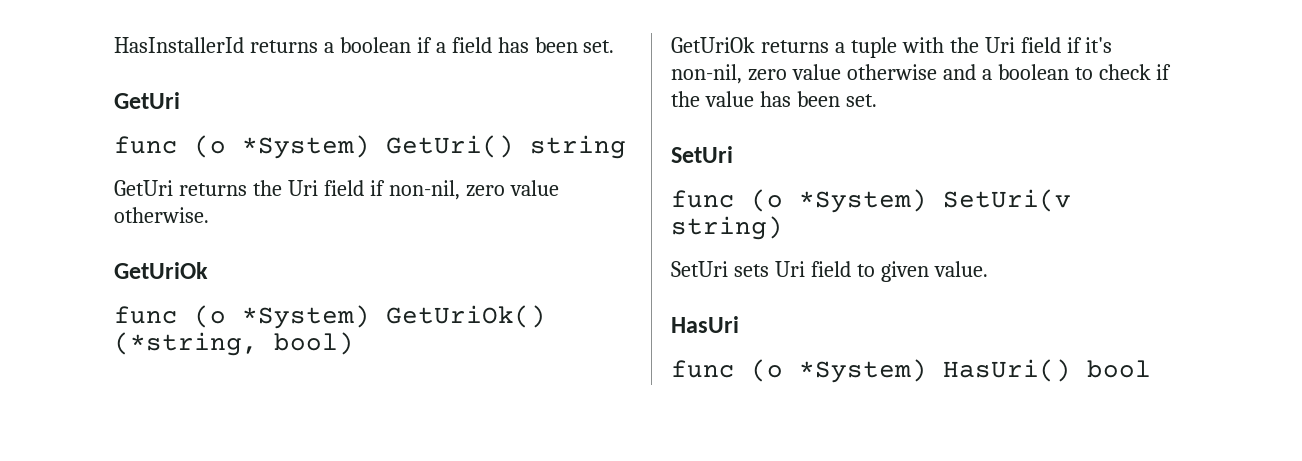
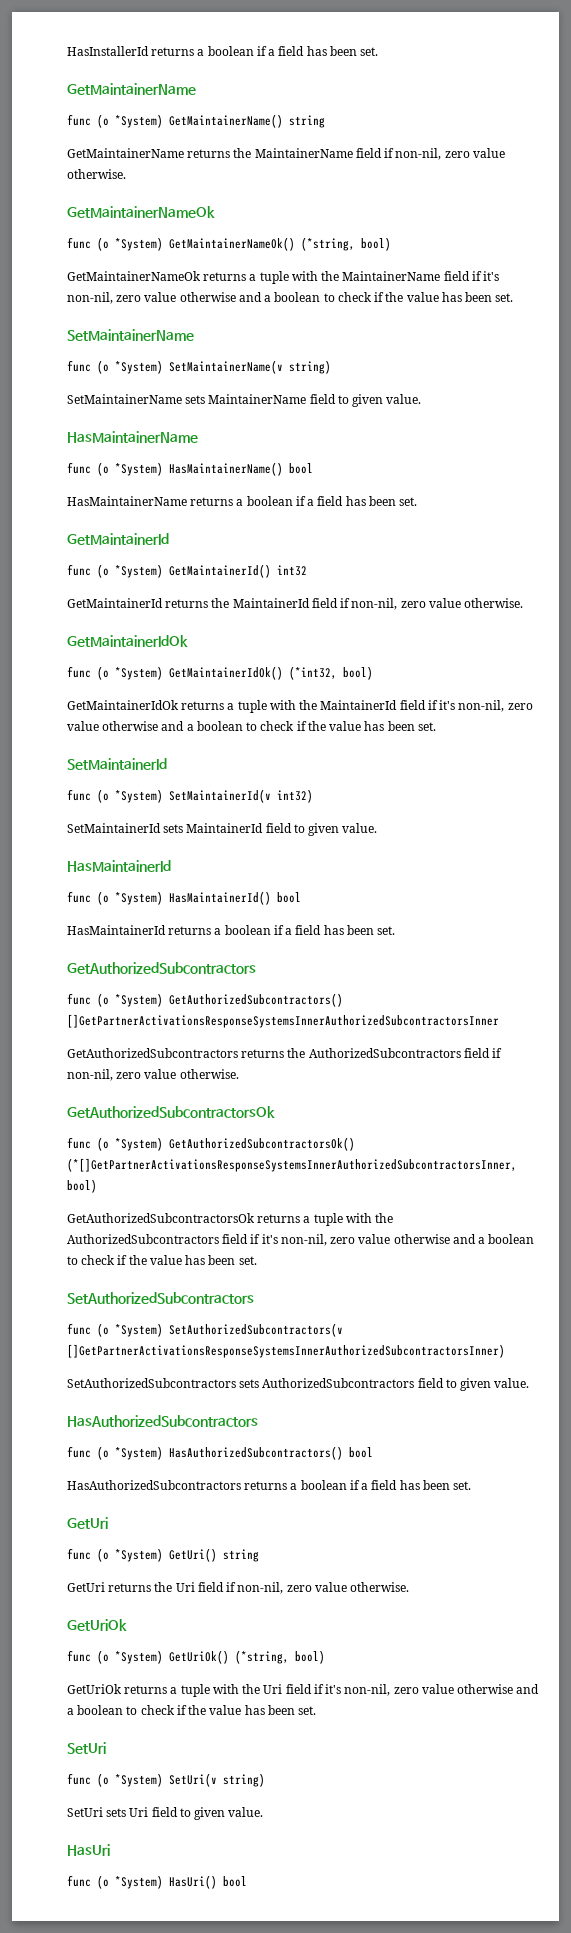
  HasInstallerId returns a boolean if a field has been set.
+ GetMaintainerName
+ func (o *System) GetMaintainerName() string
+ GetMaintainerName returns the MaintainerName field if non-nil, zero value otherwise.
+ GetMaintainerNameOk
+ func (o *System) GetMaintainerNameOk() (*string, bool)
+ GetMaintainerNameOk returns a tuple with the MaintainerName field if it's non-nil, zero value otherwise and a boolean to check if the value has been set.
+ SetMaintainerName
+ func (o *System) SetMaintainerName(v string)
+ SetMaintainerName sets MaintainerName field to given value.
+ HasMaintainerName
+ func (o *System) HasMaintainerName() bool
+ HasMaintainerName returns a boolean if a field has been set.
+ GetMaintainerId
+ func (o *System) GetMaintainerId() int32
+ GetMaintainerId returns the MaintainerId field if non-nil, zero value otherwise.
+ GetMaintainerIdOk
+ func (o *System) GetMaintainerIdOk() (*int32, bool)
+ GetMaintainerIdOk returns a tuple with the MaintainerId field if it's non-nil, zero value otherwise and a boolean to check if the value has been set.
+ SetMaintainerId
+ func (o *System) SetMaintainerId(v int32)
+ SetMaintainerId sets MaintainerId field to given value.
+ HasMaintainerId
+ func (o *System) HasMaintainerId() bool
+ HasMaintainerId returns a boolean if a field has been set.
+ GetAuthorizedSubcontractors
+ func (o *System) GetAuthorizedSubcontractors() []GetPartnerActivationsResponseSystemsInnerAuthorizedSubcontractorsInner
+ GetAuthorizedSubcontractors returns the AuthorizedSubcontractors field if non-nil, zero value otherwise.
+ GetAuthorizedSubcontractorsOk
+ func (o *System) GetAuthorizedSubcontractorsOk() (*[]GetPartnerActivationsResponseSystemsInnerAuthorizedSubcontractorsInner, bool)
+ GetAuthorizedSubcontractorsOk returns a tuple with the AuthorizedSubcontractors field if it's non-nil, zero value otherwise and a boolean to check if the value has been set.
+ SetAuthorizedSubcontractors
+ func (o *System) SetAuthorizedSubcontractors(v []GetPartnerActivationsResponseSystemsInnerAuthorizedSubcontractorsInner)
+ SetAuthorizedSubcontractors sets AuthorizedSubcontractors field to given value.
+ HasAuthorizedSubcontractors
+ func (o *System) HasAuthorizedSubcontractors() bool
+ HasAuthorizedSubcontractors returns a boolean if a field has been set.

